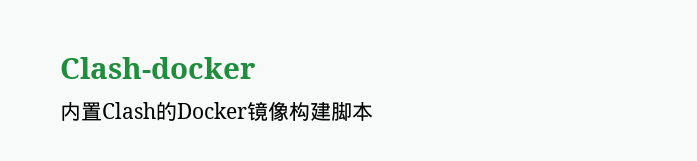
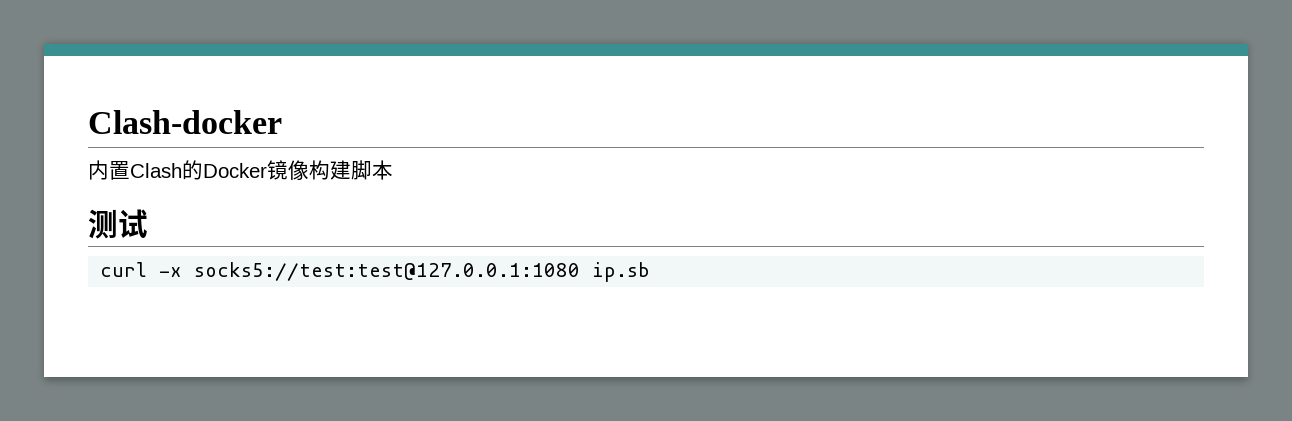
+ 测试
+ curl -x socks5://test:test@127.0.0.1:1080 ip.sb

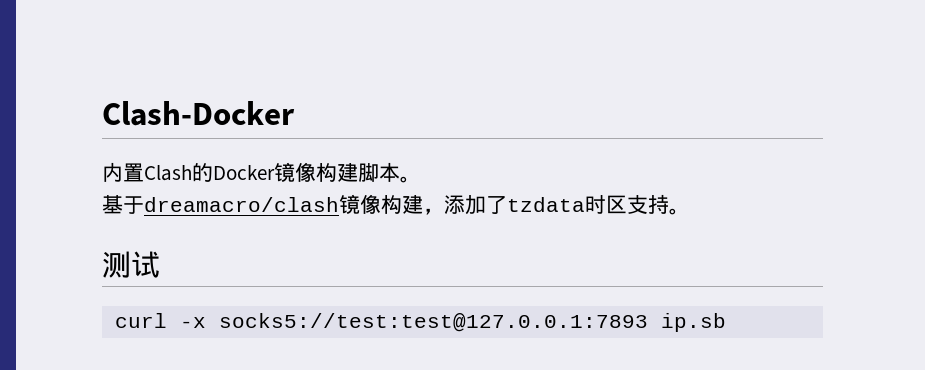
- Clash-docker
+ Clash-Docker
- 内置Clash的Docker镜像构建脚本
+ 内置Clash的Docker镜像构建脚本。
+ 基于dreamacro/clash镜像构建，添加了tzdata时区支持。
- curl -x socks5://test:test@127.0.0.1:1080 ip.sb
+ curl -x socks5://test:test@127.0.0.1:7893 ip.sb

